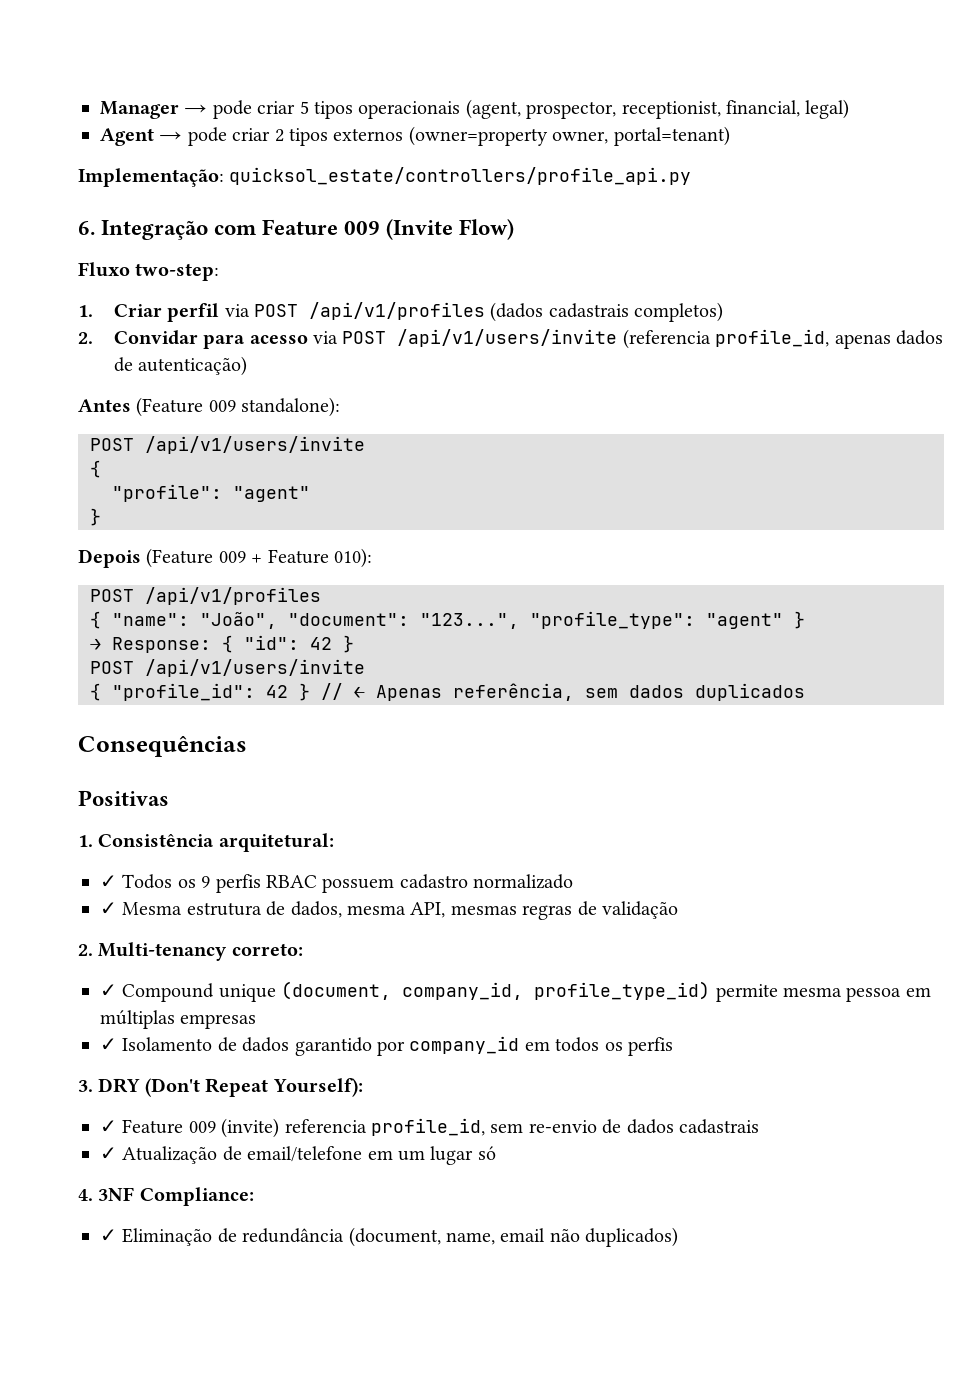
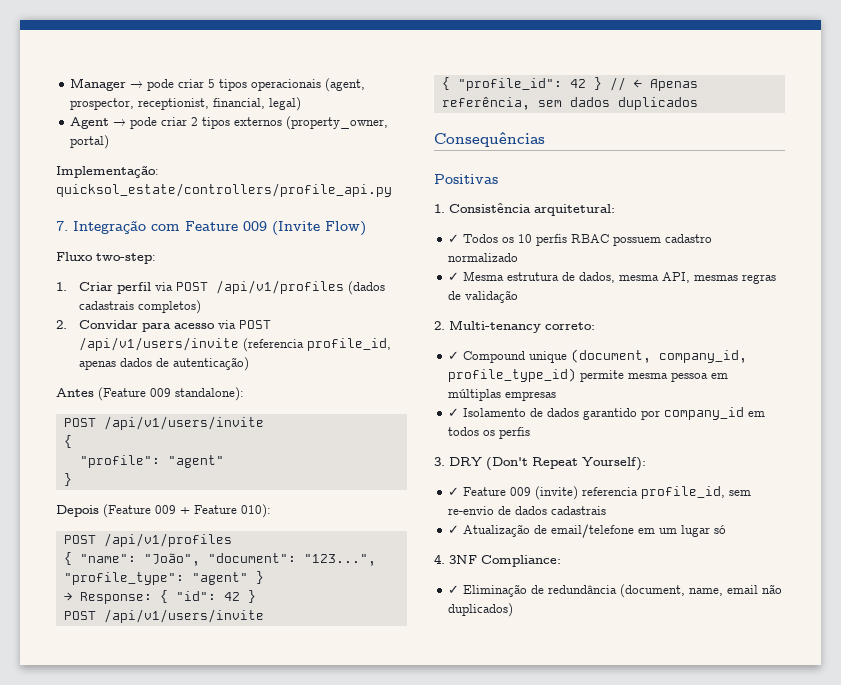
- Agent → pode criar 2 tipos externos (owner=property owner, portal=tenant)
+ Agent → pode criar 2 tipos externos (property_owner, portal)
- 6. Integração com Feature 009 (Invite Flow)
+ 7. Integração com Feature 009 (Invite Flow)
- ✓ Todos os 9 perfis RBAC possuem cadastro normalizado
+ ✓ Todos os 10 perfis RBAC possuem cadastro normalizado

